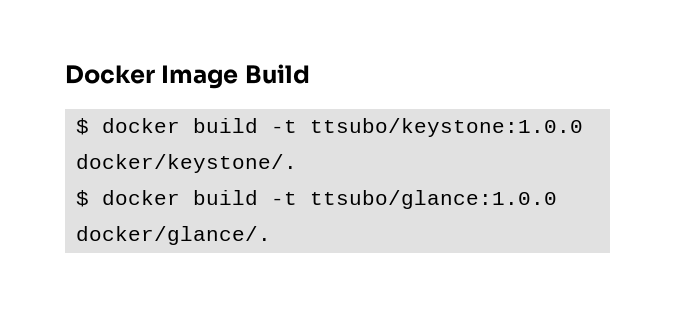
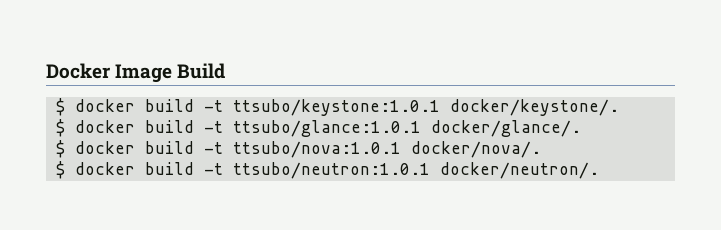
- $ docker build -t ttsubo/keystone:1.0.0 docker/keystone/.
+ $ docker build -t ttsubo/keystone:1.0.1 docker/keystone/.
- $ docker build -t ttsubo/glance:1.0.0 docker/glance/.
+ $ docker build -t ttsubo/glance:1.0.1 docker/glance/.
+ $ docker build -t ttsubo/nova:1.0.1 docker/nova/.
+ $ docker build -t ttsubo/neutron:1.0.1 docker/neutron/.

